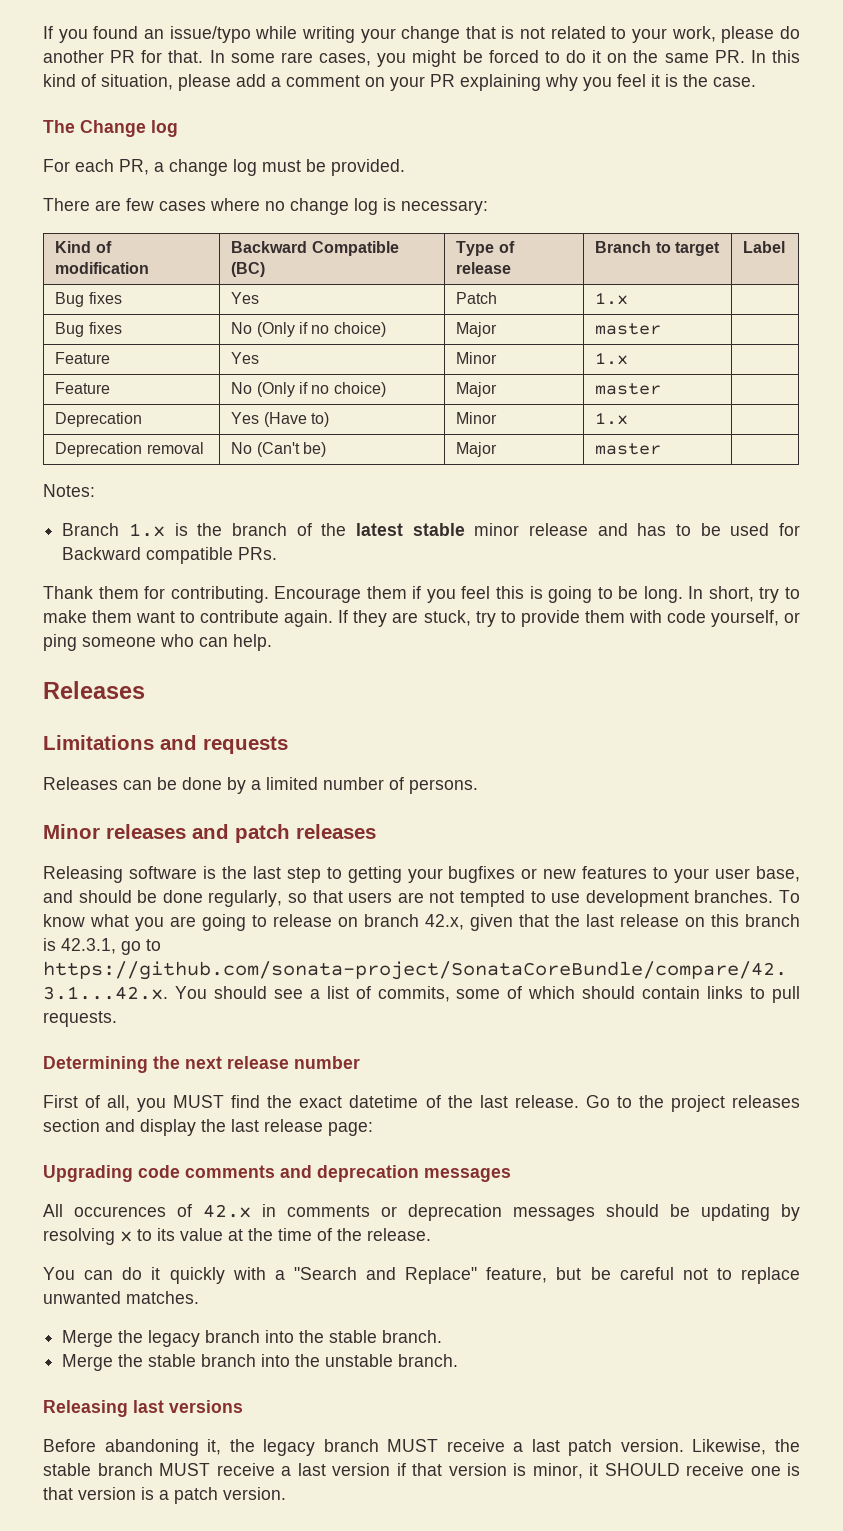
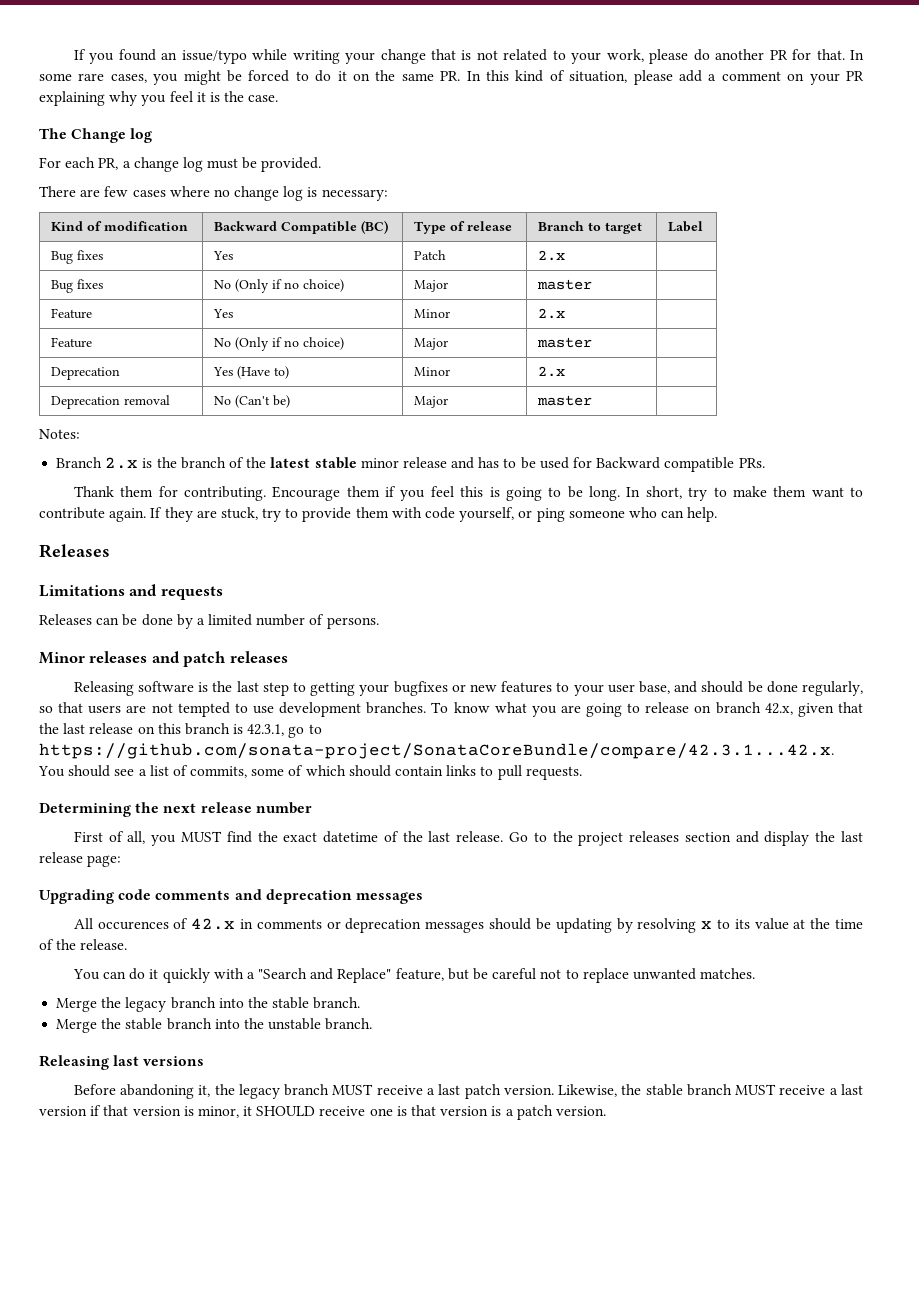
- Bug fixes | Yes | Patch | 1.x |
+ Bug fixes | Yes | Patch | 2.x |
- Feature | Yes | Minor | 1.x |
+ Feature | Yes | Minor | 2.x |
- Deprecation | Yes (Have to) | Minor | 1.x |
+ Deprecation | Yes (Have to) | Minor | 2.x |
- Branch 1.x is the branch of the latest stable minor release and has to be used for Backward compatible PRs.
+ Branch 2.x is the branch of the latest stable minor release and has to be used for Backward compatible PRs.

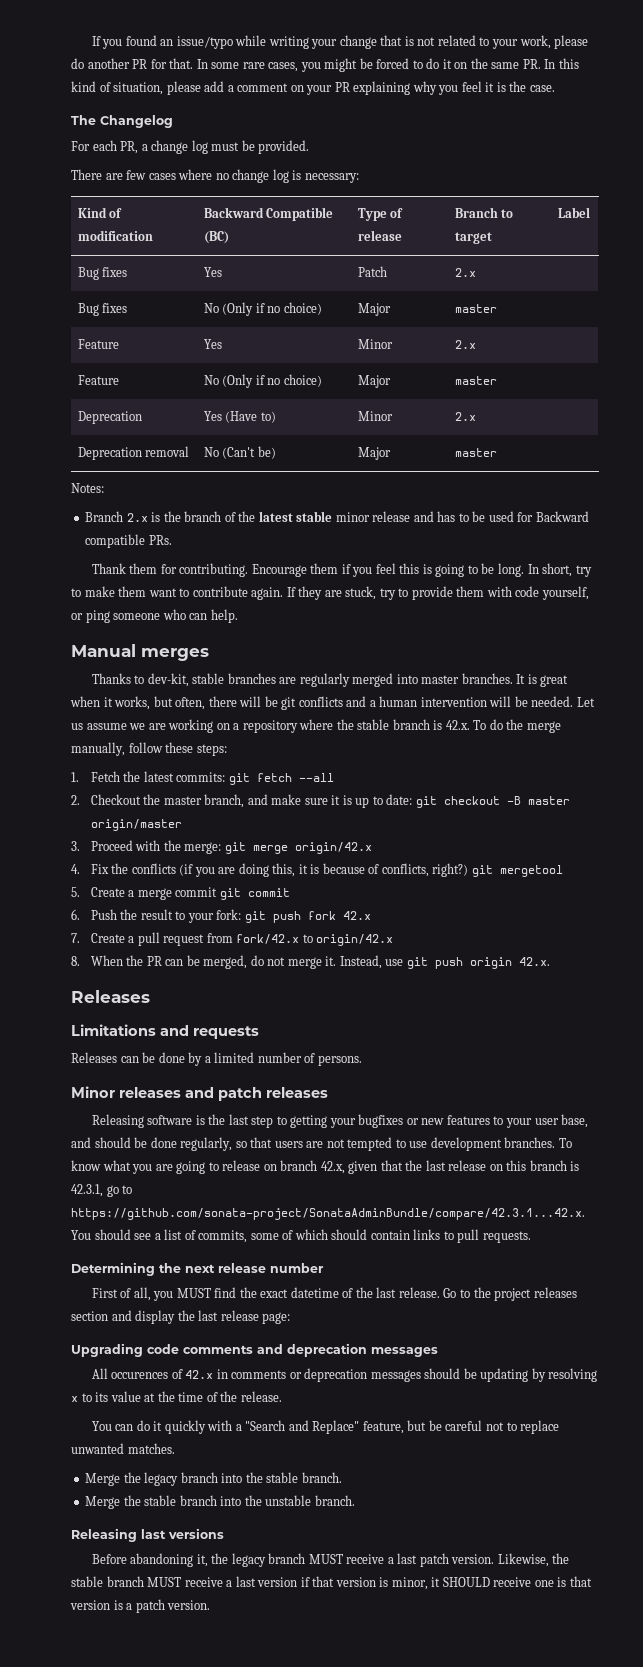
- The Change log
+ The Changelog
+ Manual merges
+ Thanks to dev-kit, stable branches are regularly merged into master branches. It is great when it works, but often, there will be git conflicts and a human intervention will be needed. Let us assume we are working on a repository where the stable branch is 42.x. To do the merge manually, follow these steps:
+ 1. Fetch the latest commits: git fetch --all
+ 2. Checkout the master branch, and make sure it is up to date: git checkout -B master origin/master
+ 3. Proceed with the merge: git merge origin/42.x
+ 4. Fix the conflicts (if you are doing this, it is because of conflicts, right?) git mergetool
+ 5. Create a merge commit git commit
+ 6. Push the result to your fork: git push fork 42.x
+ 7. Create a pull request from fork/42.x to origin/42.x
+ 8. When the PR can be merged, do not merge it. Instead, use git push origin 42.x.
- To know what you are going to release on branch 42.x, given that the last release on this branch is 42.3.1, go to https://github.com/sonata-project/SonataCoreBundle/compare/42.3.1...42.x. You should see a list of commits, some of which should contain links to pull requests.
+ To know what you are going to release on branch 42.x, given that the last release on this branch is 42.3.1, go to https://github.com/sonata-project/SonataAdminBundle/compare/42.3.1...42.x. You should see a list of commits, some of which should contain links to pull requests.

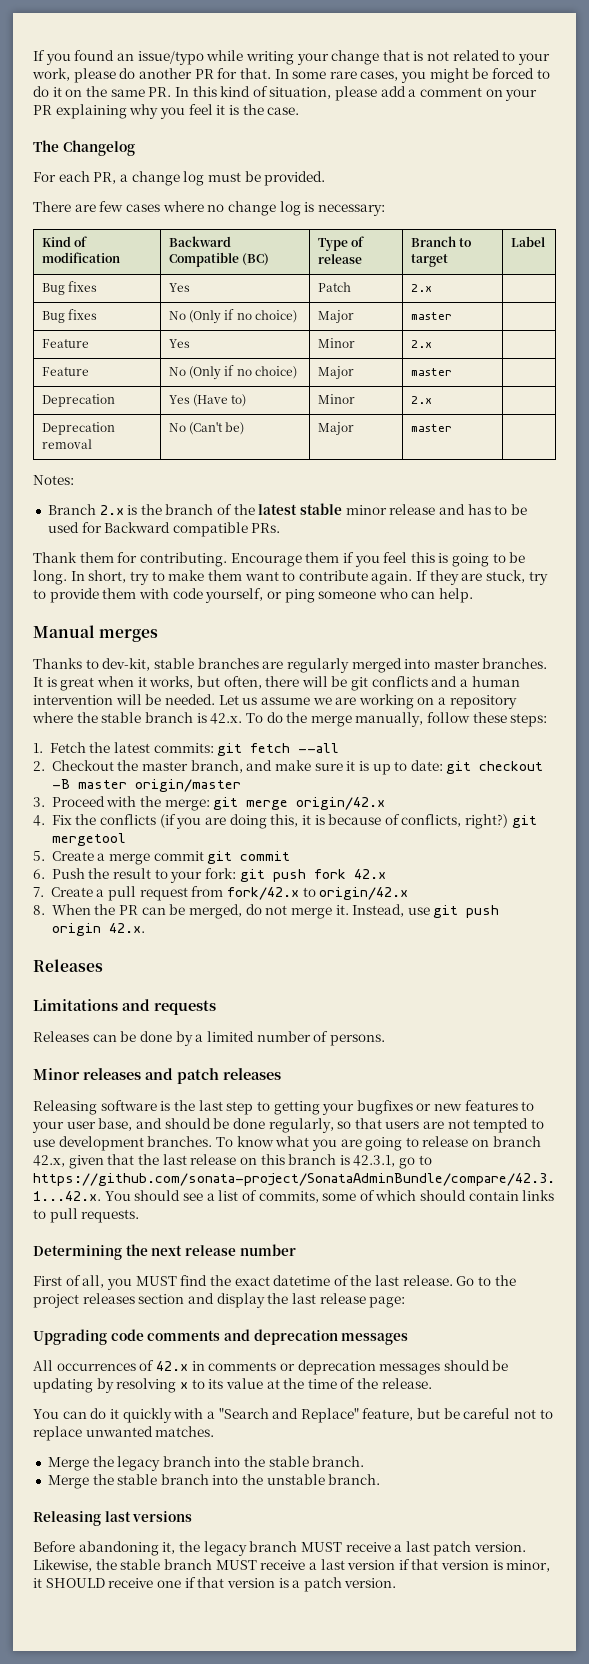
- All occurences of 42.x in comments or deprecation messages should be updating by resolving x to its value at the time of the release.
+ All occurrences of 42.x in comments or deprecation messages should be updating by resolving x to its value at the time of the release.
- Likewise, the stable branch MUST receive a last version if that version is minor, it SHOULD receive one is that version is a patch version.
+ Likewise, the stable branch MUST receive a last version if that version is minor, it SHOULD receive one if that version is a patch version.

